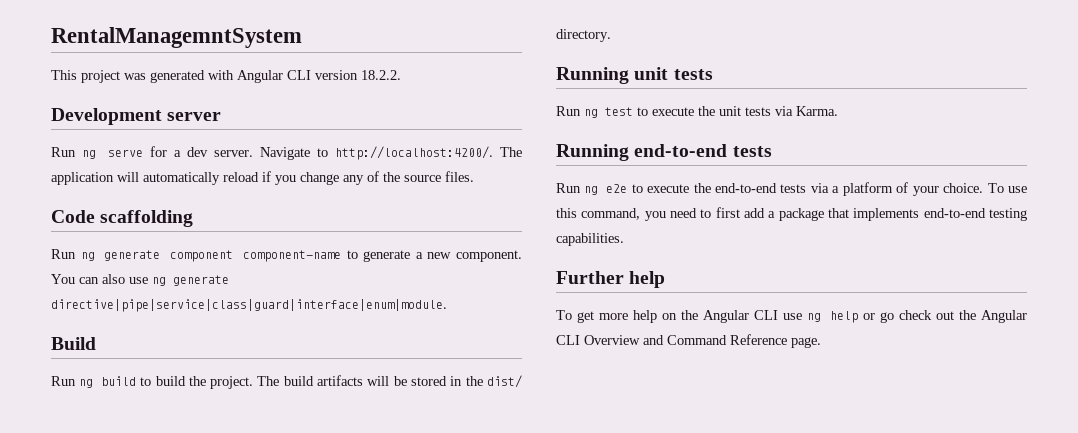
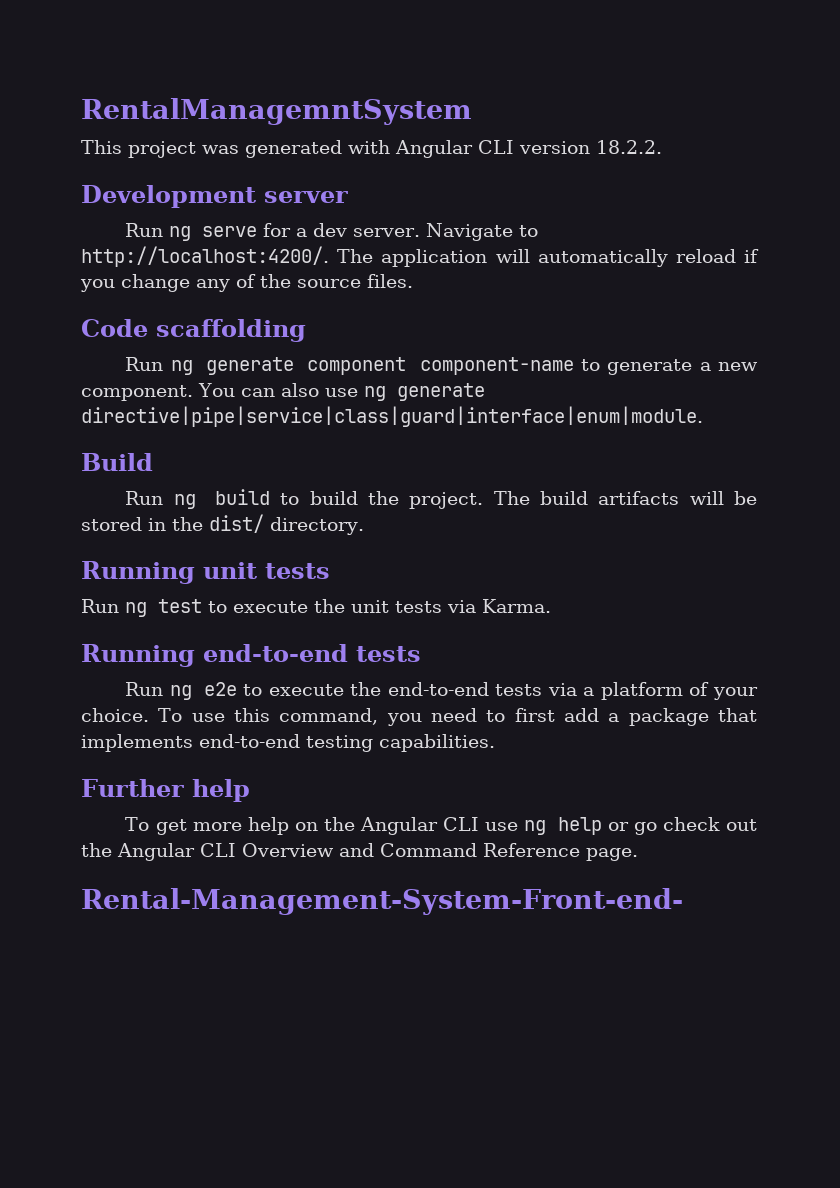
+ Rental-Management-System-Front-end-

